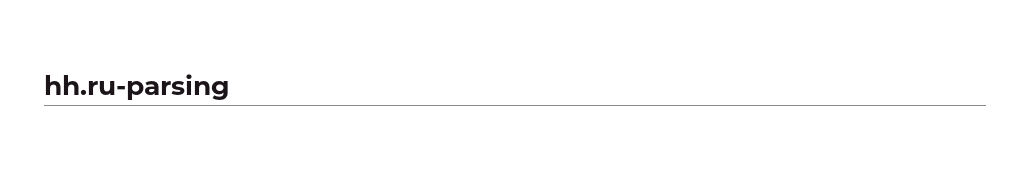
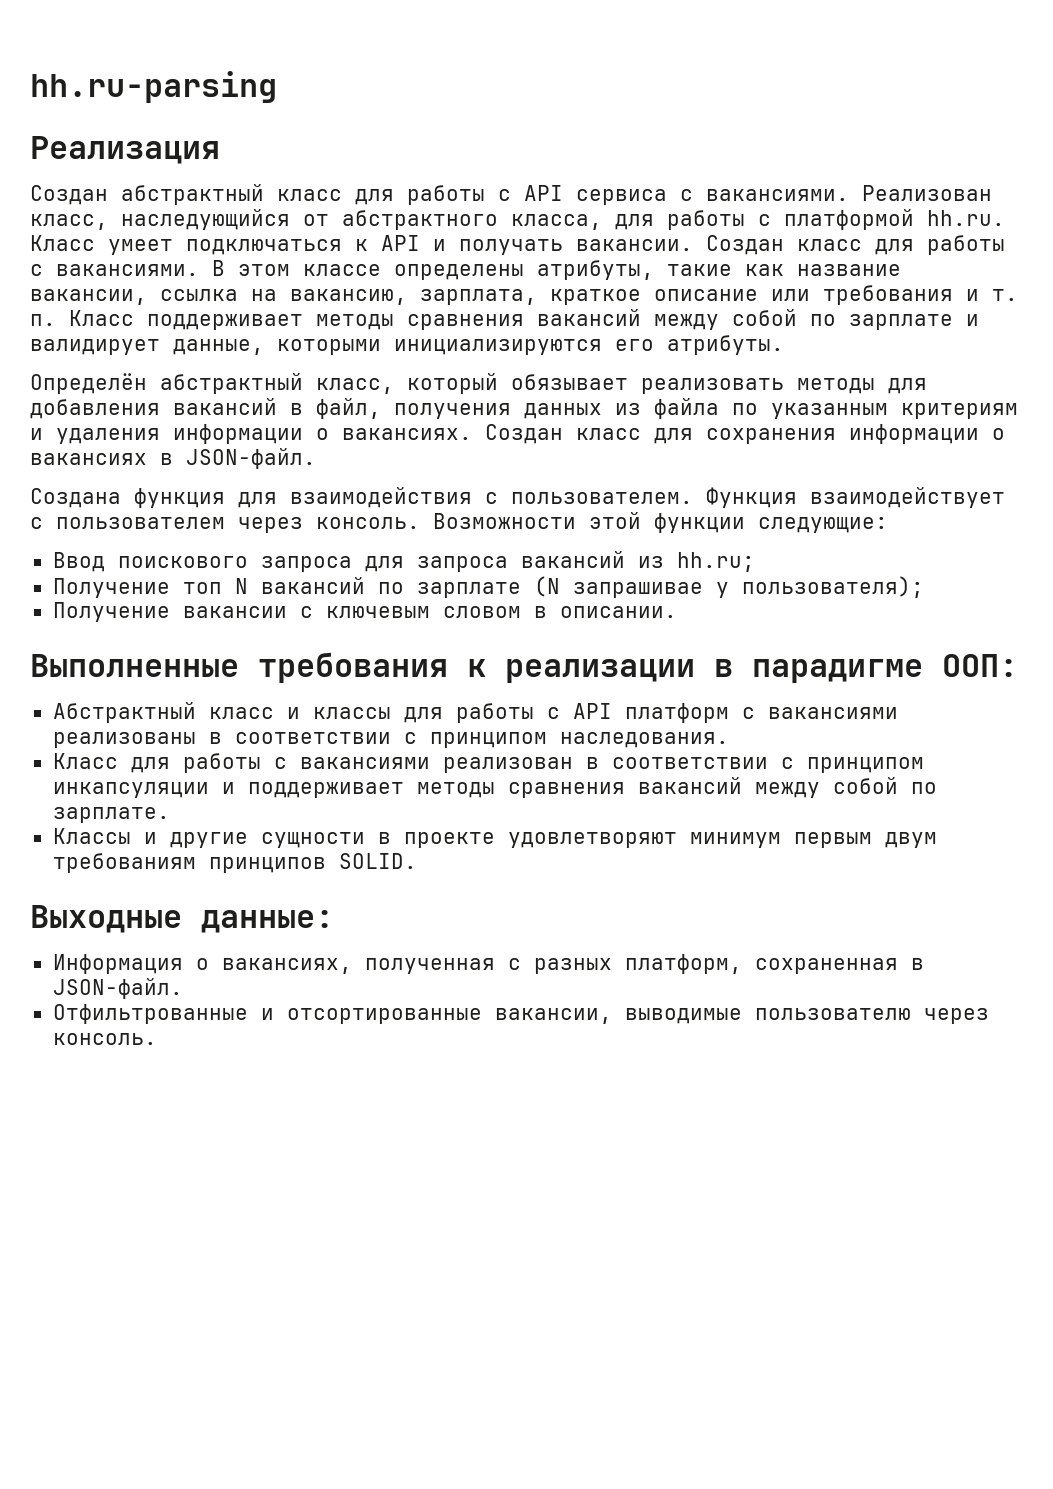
+ Реализация
+ Создан абстрактный класс для работы с API сервиса с вакансиями. Реализован класс, наследующийся от абстрактного класса, для работы с платформой hh.ru. Класс умеет подключаться к API и получать вакансии. Создан класс для работы с вакансиями. В этом классе определены атрибуты, такие как название вакансии, ссылка на вакансию, зарплата, краткое описание или требования и т. п. Класс поддерживает методы сравнения вакансий между собой по зарплате и валидирует данные, которыми инициализируются его атрибуты.
+ Определён абстрактный класс, который обязывает реализовать методы для добавления вакансий в файл, получения данных из файла по указанным критериям и удаления информации о вакансиях. Создан класс для сохранения информации о вакансиях в JSON-файл.
+ Создана функция для взаимодействия с пользователем. Функция взаимодействует с пользователем через консоль. Возможности этой функции следующие:
+ Ввод поискового запроса для запроса вакансий из hh.ru;
+ Получение топ N вакансий по зарплате (N запрашивае у пользователя);
+ Получение вакансии с ключевым словом в описании.
+ Выполненные требования к реализации в парадигме ООП:
+ Абстрактный класс и классы для работы с API платформ с вакансиями реализованы в соответствии с принципом наследования.
+ Класс для работы с вакансиями реализован в соответствии с принципом инкапсуляции и поддерживает методы сравнения вакансий между собой по зарплате.
+ Классы и другие сущности в проекте удовлетворяют минимум первым двум требованиям принципов SOLID.
+ Выходные данные:
+ Информация о вакансиях, полученная с разных платформ, сохраненная в JSON-файл.
+ Отфильтрованные и отсортированные вакансии, выводимые пользователю через консоль.

